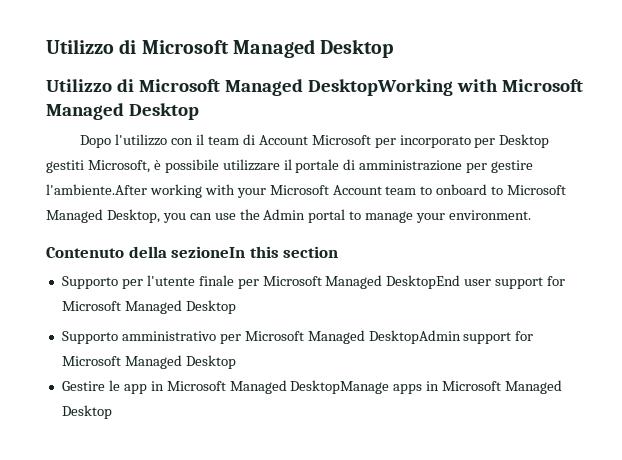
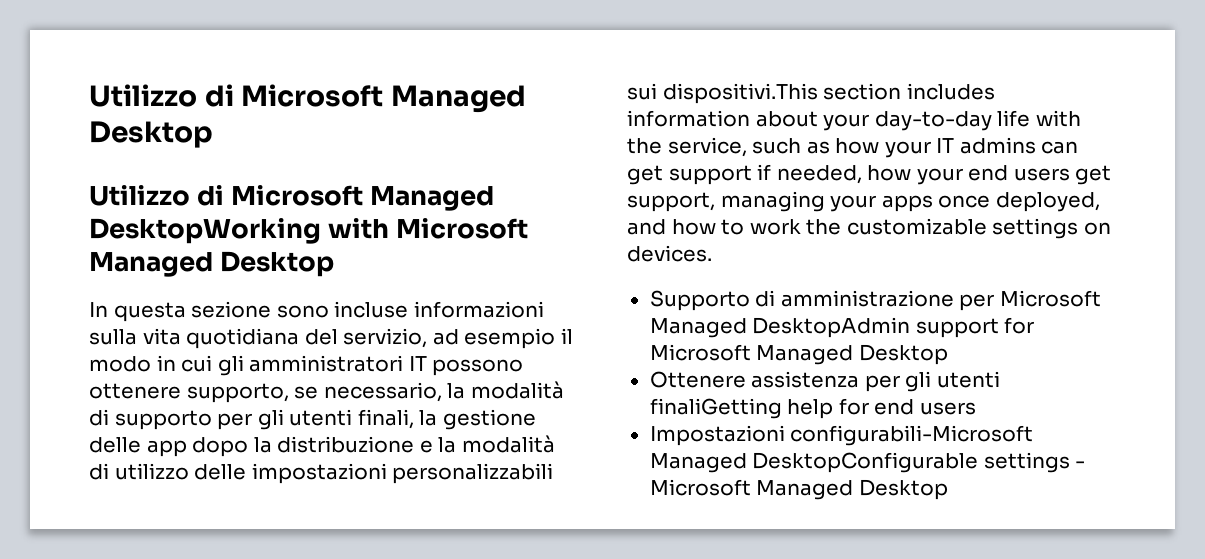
- Dopo l'utilizzo con il team di Account Microsoft per incorporato per Desktop gestiti Microsoft, è possibile utilizzare il portale di amministrazione per gestire l'ambiente.After working with your Microsoft Account team to onboard to Microsoft Managed Desktop, you can use the Admin portal to manage your environment.
- Contenuto della sezioneIn this section
- Supporto per l'utente finale per Microsoft Managed DesktopEnd user support for Microsoft Managed Desktop
- Supporto amministrativo per Microsoft Managed DesktopAdmin support for Microsoft Managed Desktop
+ In questa sezione sono incluse informazioni sulla vita quotidiana del servizio, ad esempio il modo in cui gli amministratori IT possono ottenere supporto, se necessario, la modalità di supporto per gli utenti finali, la gestione delle app dopo la distribuzione e la modalità di utilizzo delle impostazioni personalizzabili sui dispositivi.This section includes information about your day-to-day life with the service, such as how your IT admins can get support if needed, how your end users get support, managing your apps once deployed, and how to work the customizable settings on devices.
+ Supporto di amministrazione per Microsoft Managed DesktopAdmin support for Microsoft Managed Desktop
- Gestire le app in Microsoft Managed DesktopManage apps in Microsoft Managed Desktop
+ Ottenere assistenza per gli utenti finaliGetting help for end users
+ Impostazioni configurabili-Microsoft Managed DesktopConfigurable settings - Microsoft Managed Desktop

